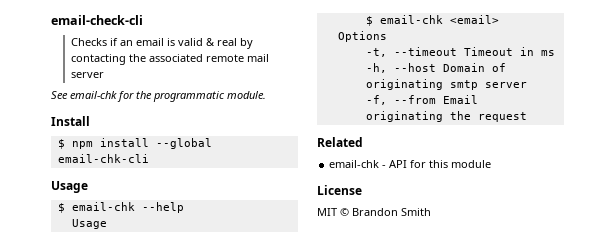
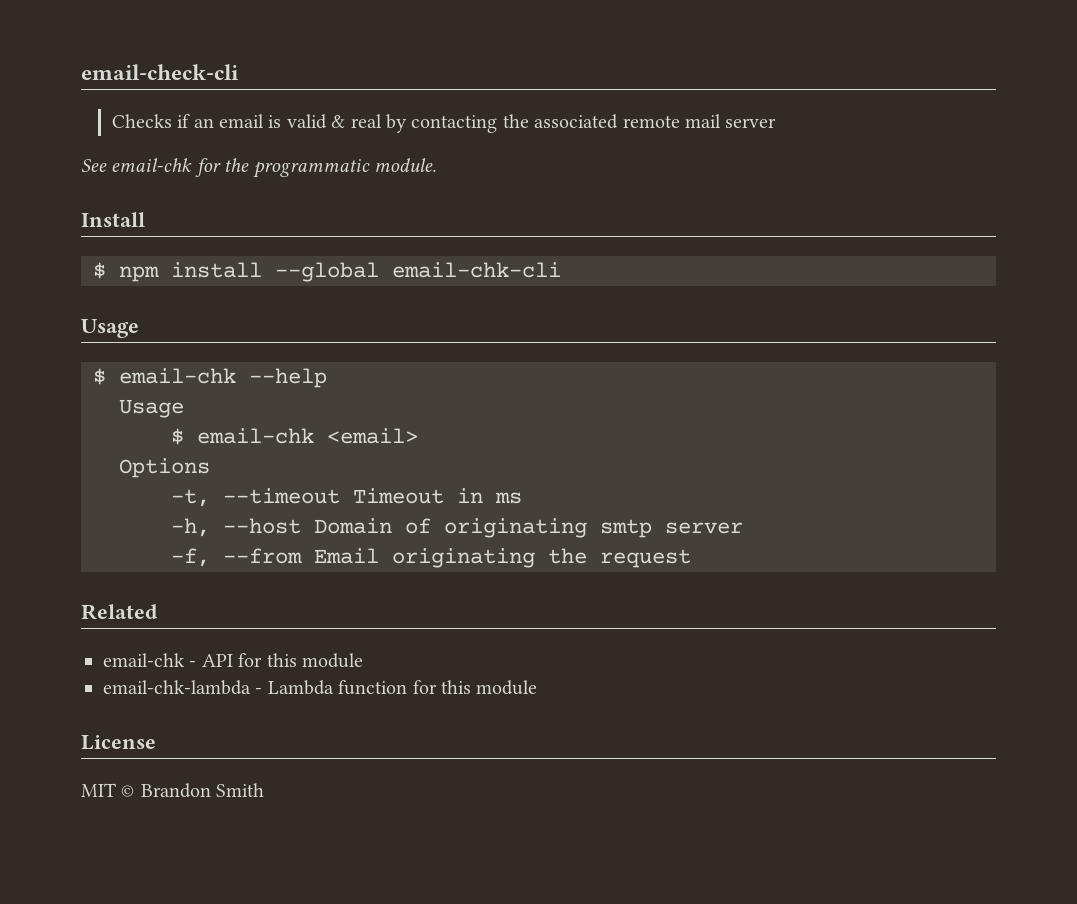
+ email-chk-lambda - Lambda function for this module

